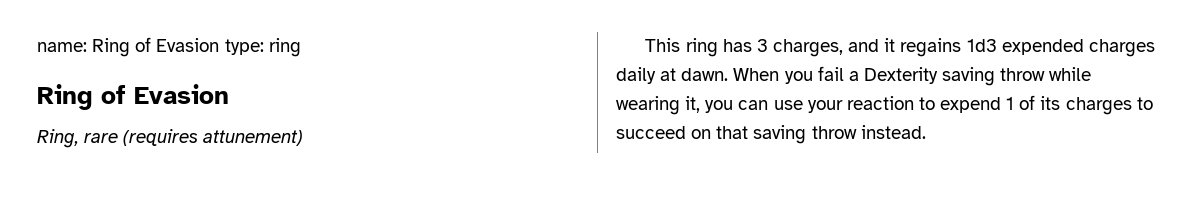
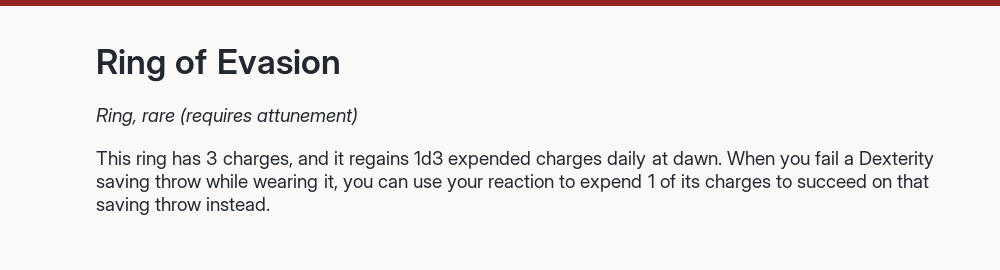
- name: Ring of Evasion type: ring

